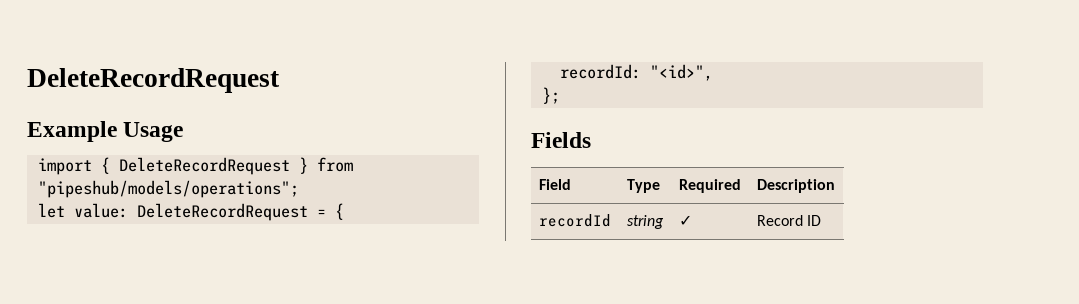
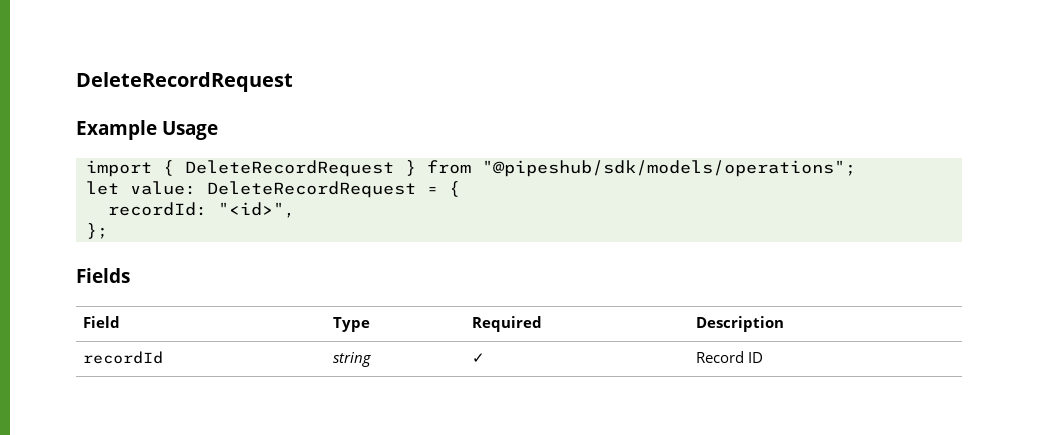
- import { DeleteRecordRequest } from "pipeshub/models/operations";
+ import { DeleteRecordRequest } from "@pipeshub/sdk/models/operations";

